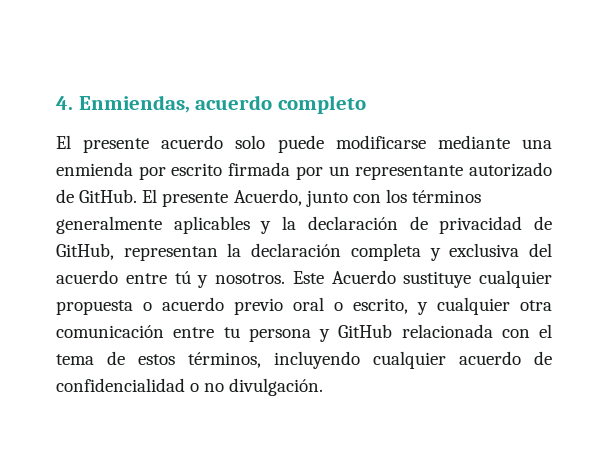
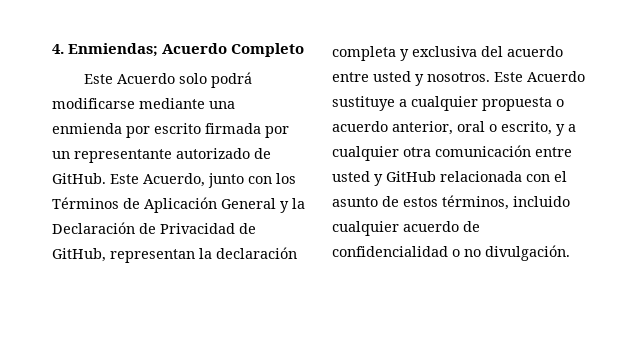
- 4. Enmiendas, acuerdo completo
- El presente acuerdo solo puede modificarse mediante una enmienda por escrito firmada por un representante autorizado de GitHub.
+ 4. Enmiendas; Acuerdo Completo
+ Este Acuerdo solo podrá modificarse mediante una enmienda por escrito firmada por un representante autorizado de GitHub.
- El presente Acuerdo, junto con los términos generalmente aplicables y la declaración de privacidad de GitHub, representan la declaración completa y exclusiva del acuerdo entre tú y nosotros.
+ Este Acuerdo, junto con los Términos de Aplicación General y la Declaración de Privacidad de GitHub, representan la declaración completa y exclusiva del acuerdo entre usted y nosotros.
- Este Acuerdo sustituye cualquier propuesta o acuerdo previo oral o escrito, y cualquier otra comunicación entre tu persona y GitHub relacionada con el tema de estos términos, incluyendo cualquier acuerdo de confidencialidad o no divulgación.
+ Este Acuerdo sustituye a cualquier propuesta o acuerdo anterior, oral o escrito, y a cualquier otra comunicación entre usted y GitHub relacionada con el asunto de estos términos, incluido cualquier acuerdo de confidencialidad o no divulgación.

